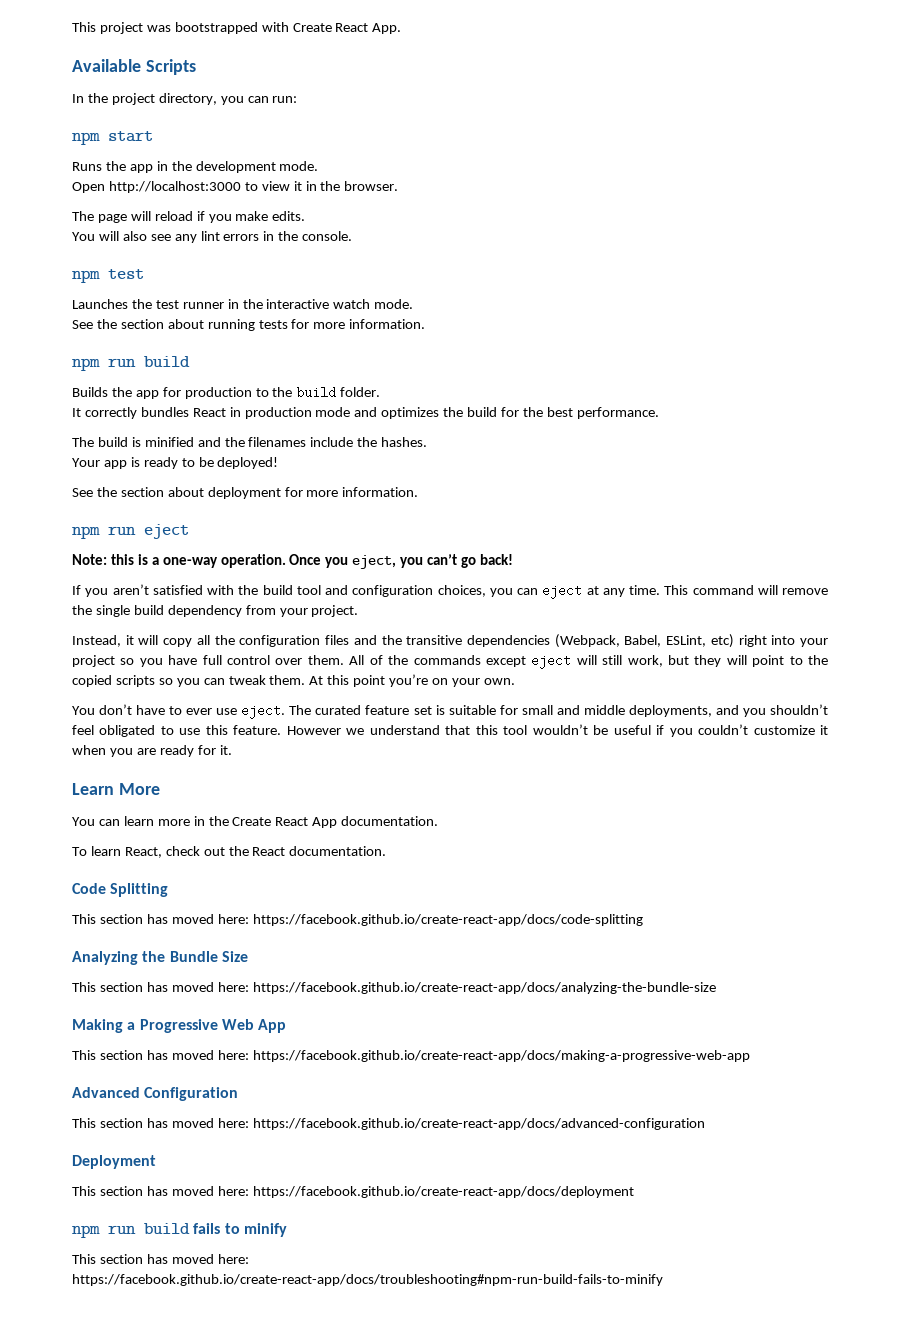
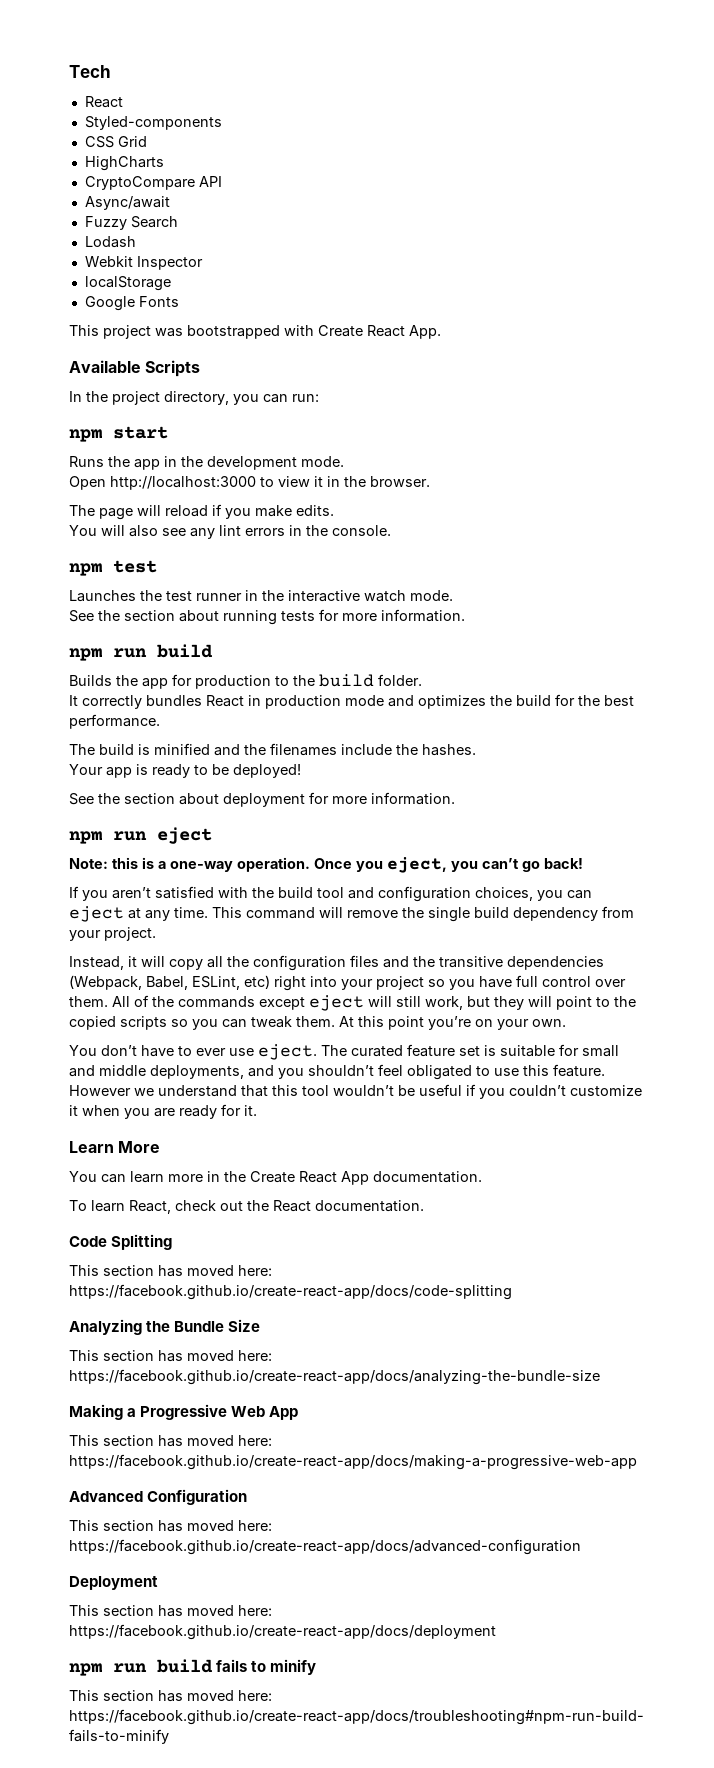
+ Tech
+ React
+ Styled-components
+ CSS Grid
+ HighCharts
+ CryptoCompare API
+ Async/await
+ Fuzzy Search
+ Lodash
+ Webkit Inspector
+ localStorage
+ Google Fonts

